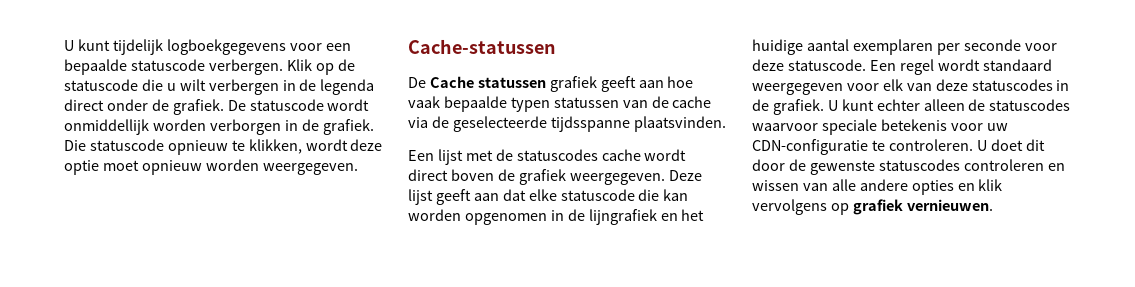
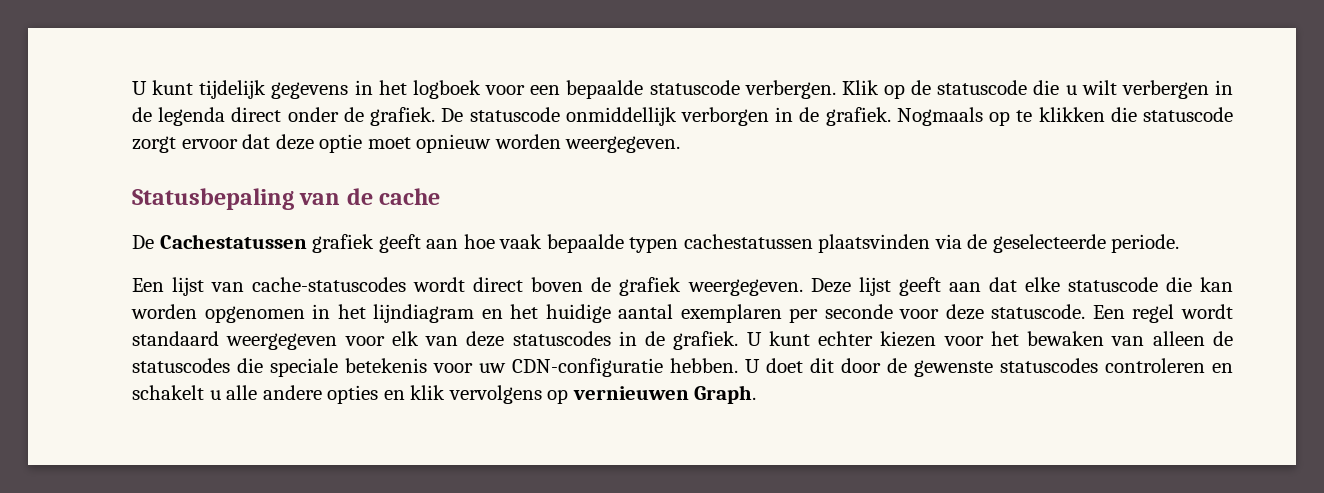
- U kunt tijdelijk logboekgegevens voor een bepaalde statuscode verbergen.
+ U kunt tijdelijk gegevens in het logboek voor een bepaalde statuscode verbergen.
- De statuscode wordt onmiddellijk worden verborgen in de grafiek.
+ De statuscode onmiddellijk verborgen in de grafiek.
- Die statuscode opnieuw te klikken, wordt deze optie moet opnieuw worden weergegeven.
+ Nogmaals op te klikken die statuscode zorgt ervoor dat deze optie moet opnieuw worden weergegeven.
- Cache-statussen
- De Cache statussen grafiek geeft aan hoe vaak bepaalde typen statussen van de cache via de geselecteerde tijdsspanne plaatsvinden.
+ Statusbepaling van de cache
+ De Cachestatussen grafiek geeft aan hoe vaak bepaalde typen cachestatussen plaatsvinden via de geselecteerde periode.
- Een lijst met de statuscodes cache wordt direct boven de grafiek weergegeven.
+ Een lijst van cache-statuscodes wordt direct boven de grafiek weergegeven.
- Deze lijst geeft aan dat elke statuscode die kan worden opgenomen in de lijngrafiek en het huidige aantal exemplaren per seconde voor deze statuscode.
+ Deze lijst geeft aan dat elke statuscode die kan worden opgenomen in het lijndiagram en het huidige aantal exemplaren per seconde voor deze statuscode.
- U kunt echter alleen de statuscodes waarvoor speciale betekenis voor uw CDN-configuratie te controleren.
+ U kunt echter kiezen voor het bewaken van alleen de statuscodes die speciale betekenis voor uw CDN-configuratie hebben.
- U doet dit door de gewenste statuscodes controleren en wissen van alle andere opties en klik vervolgens op grafiek vernieuwen.
+ U doet dit door de gewenste statuscodes controleren en schakelt u alle andere opties en klik vervolgens op vernieuwen Graph.

